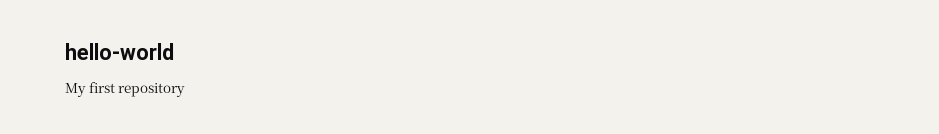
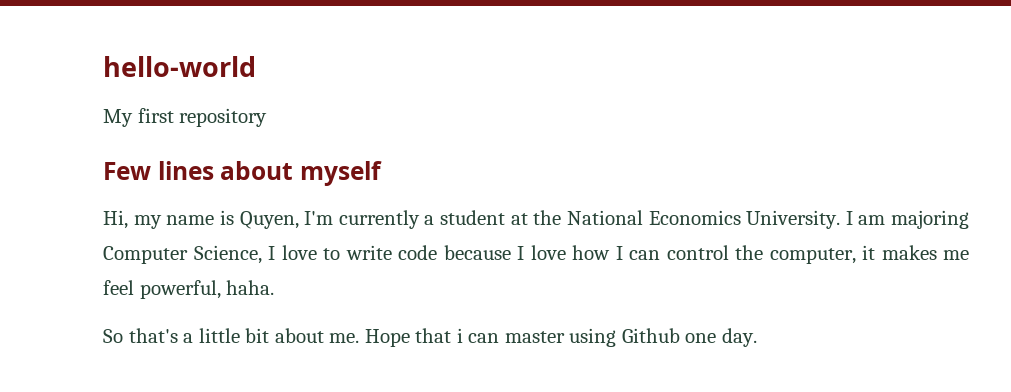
+ Few lines about myself
+ Hi, my name is Quyen, I'm currently a student at the National Economics University. I am majoring Computer Science, I love to write code because I love how I can control the computer, it makes me feel powerful, haha.
+ So that's a little bit about me. Hope that i can master using Github one day.

